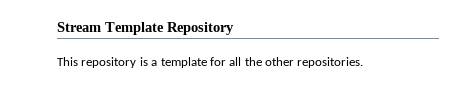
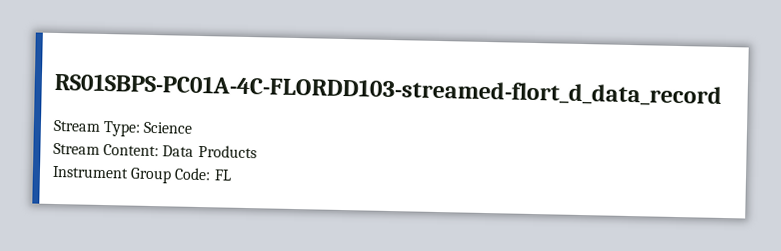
- Stream Template Repository
- This repository is a template for all the other repositories.
+ RS01SBPS-PC01A-4C-FLORDD103-streamed-flort_d_data_record
+ Stream Type: Science
+ Stream Content: Data Products
+ Instrument Group Code: FL

